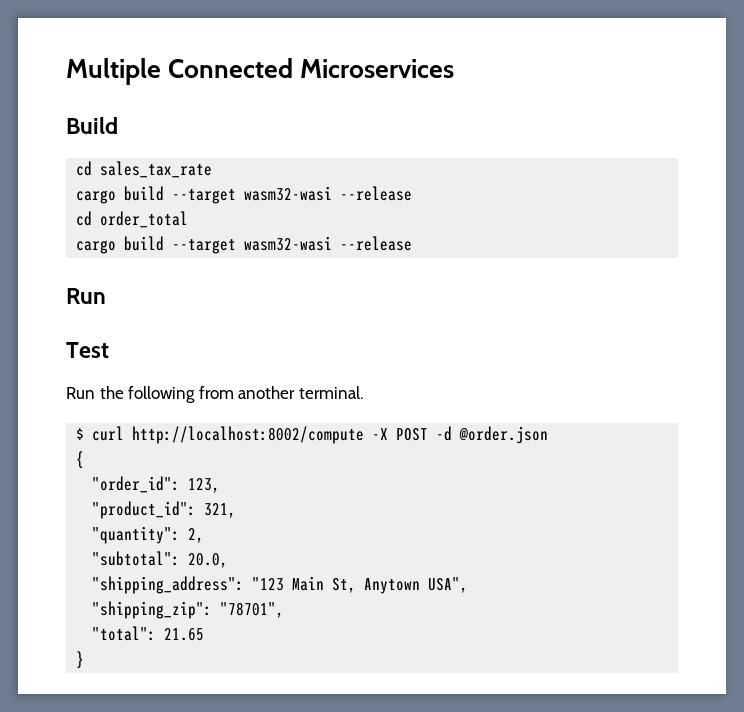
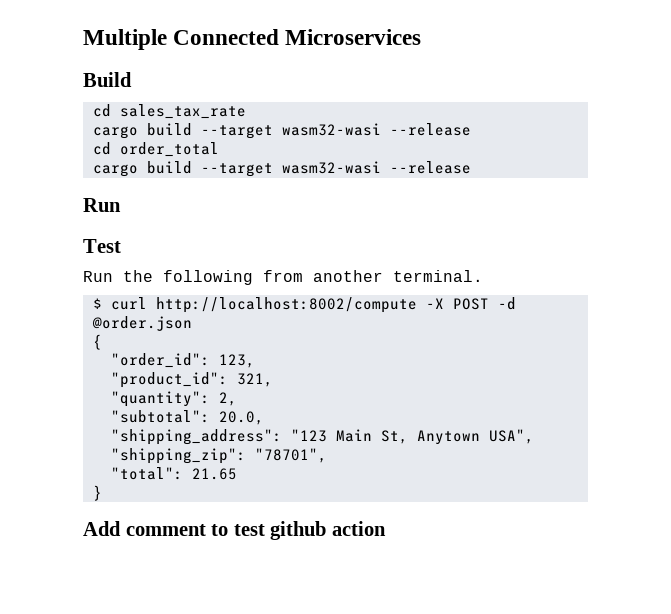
+ Add comment to test github action

